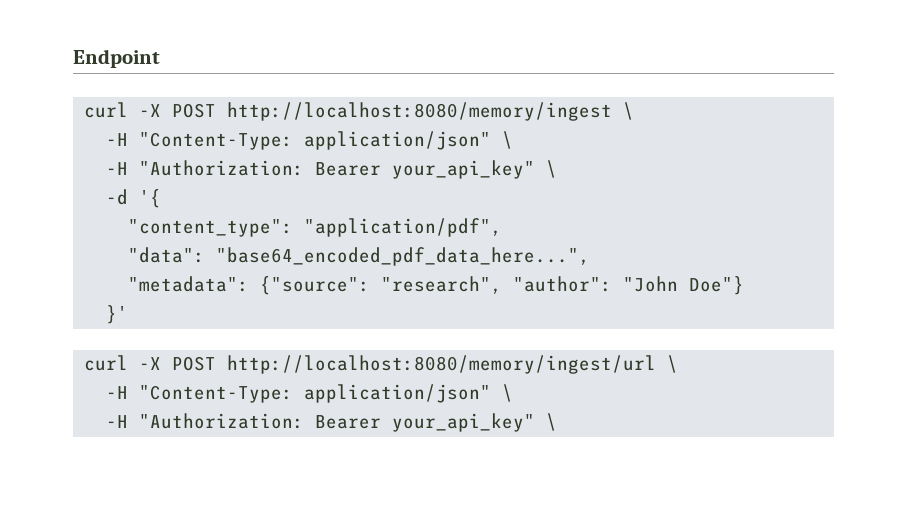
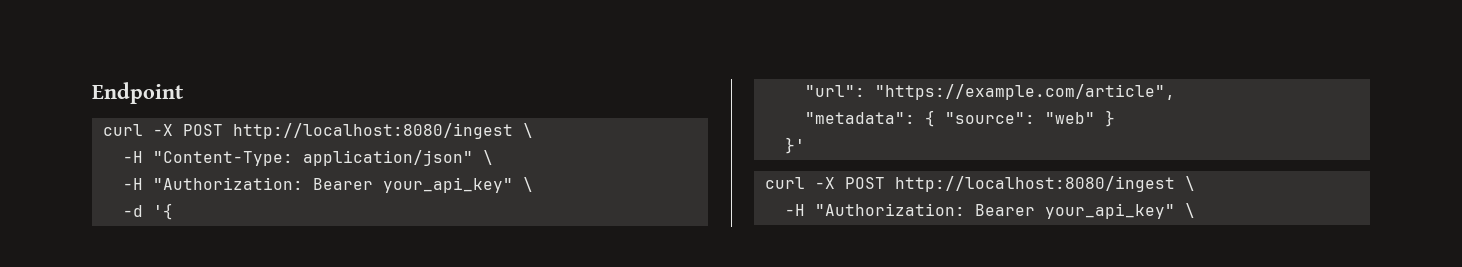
  Endpoint
- curl -X POST http://localhost:8080/memory/ingest \
+ curl -X POST http://localhost:8080/ingest \
- "content_type": "application/pdf",
- "data": "base64_encoded_pdf_data_here...",
- "metadata": {"source": "research", "author": "John Doe"}
+ "url": "https://example.com/article",
+ "metadata": { "source": "web" }
  }'
- curl -X POST http://localhost:8080/memory/ingest/url \
- -H "Content-Type: application/json" \
+ curl -X POST http://localhost:8080/ingest \

